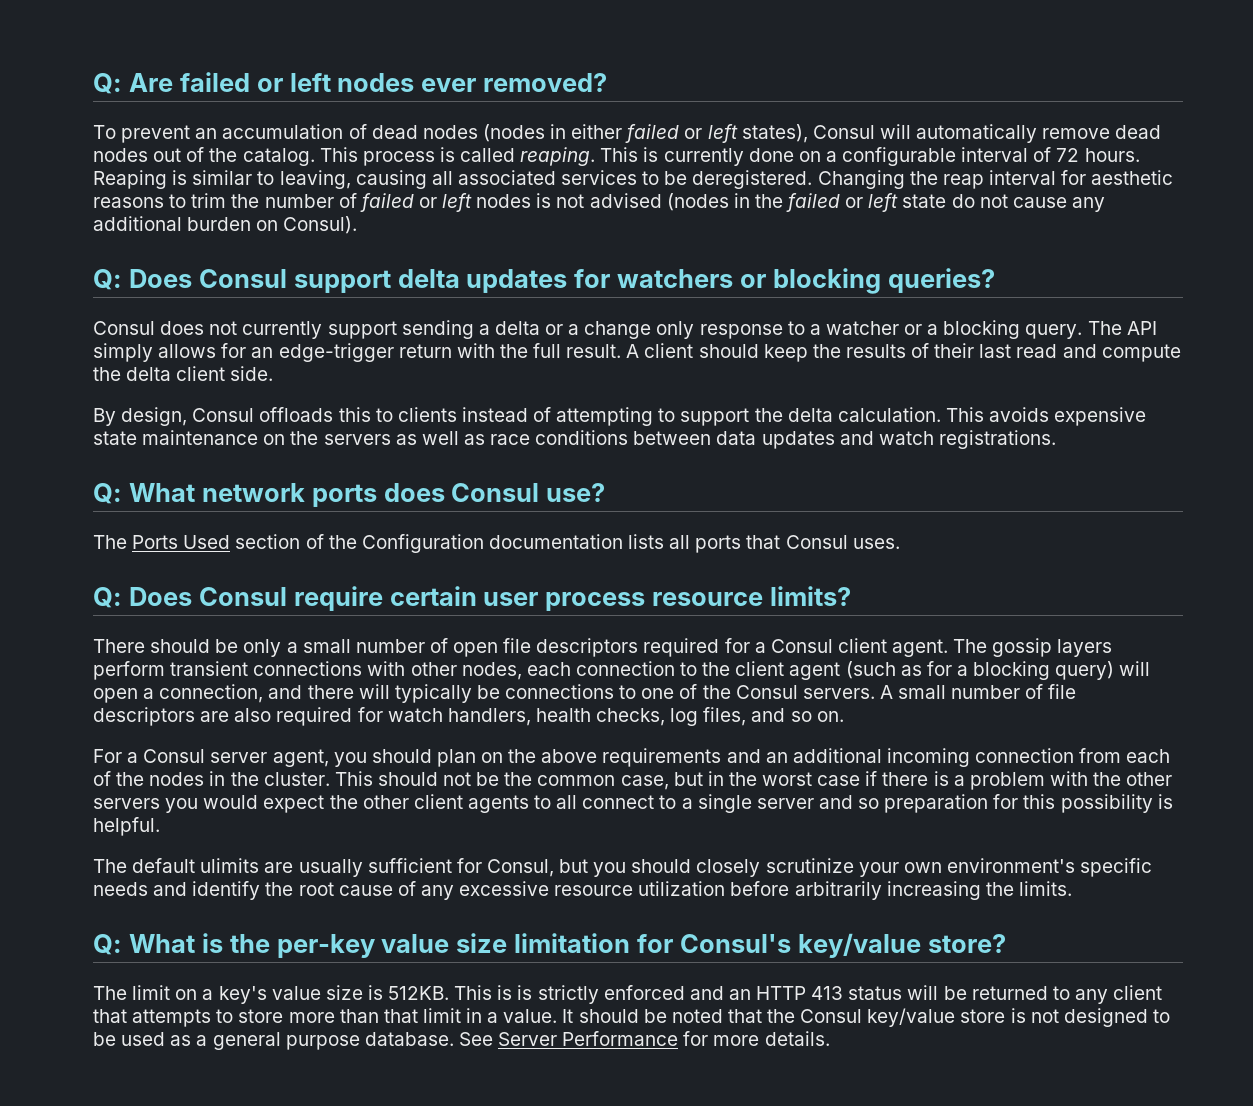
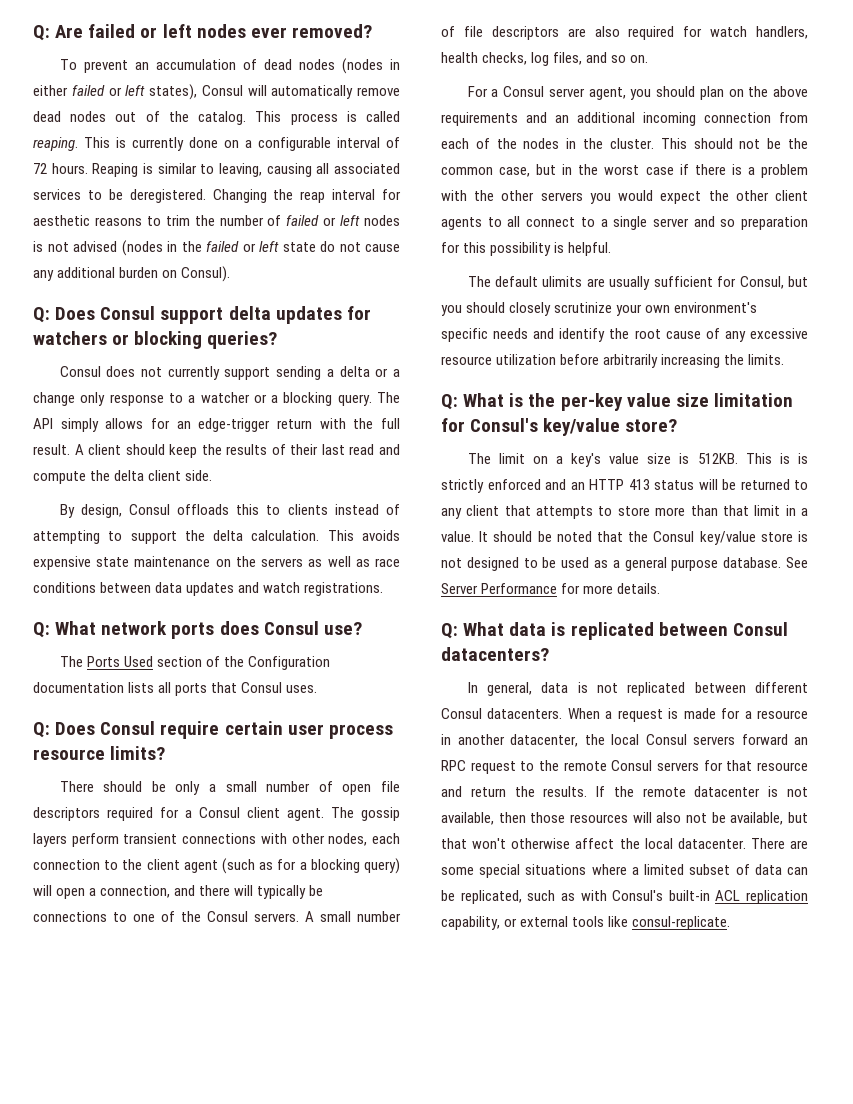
+ Q: What data is replicated between Consul datacenters?
+ In general, data is not replicated between different Consul datacenters. When a request is made for a resource in another datacenter, the local Consul servers forward an RPC request to the remote Consul servers for that resource and return the results. If the remote datacenter is not available, then those resources will also not be available, but that won't otherwise affect the local datacenter. There are some special situations where a limited subset of data can be replicated, such as with Consul's built-in ACL replication capability, or external tools like consul-replicate.

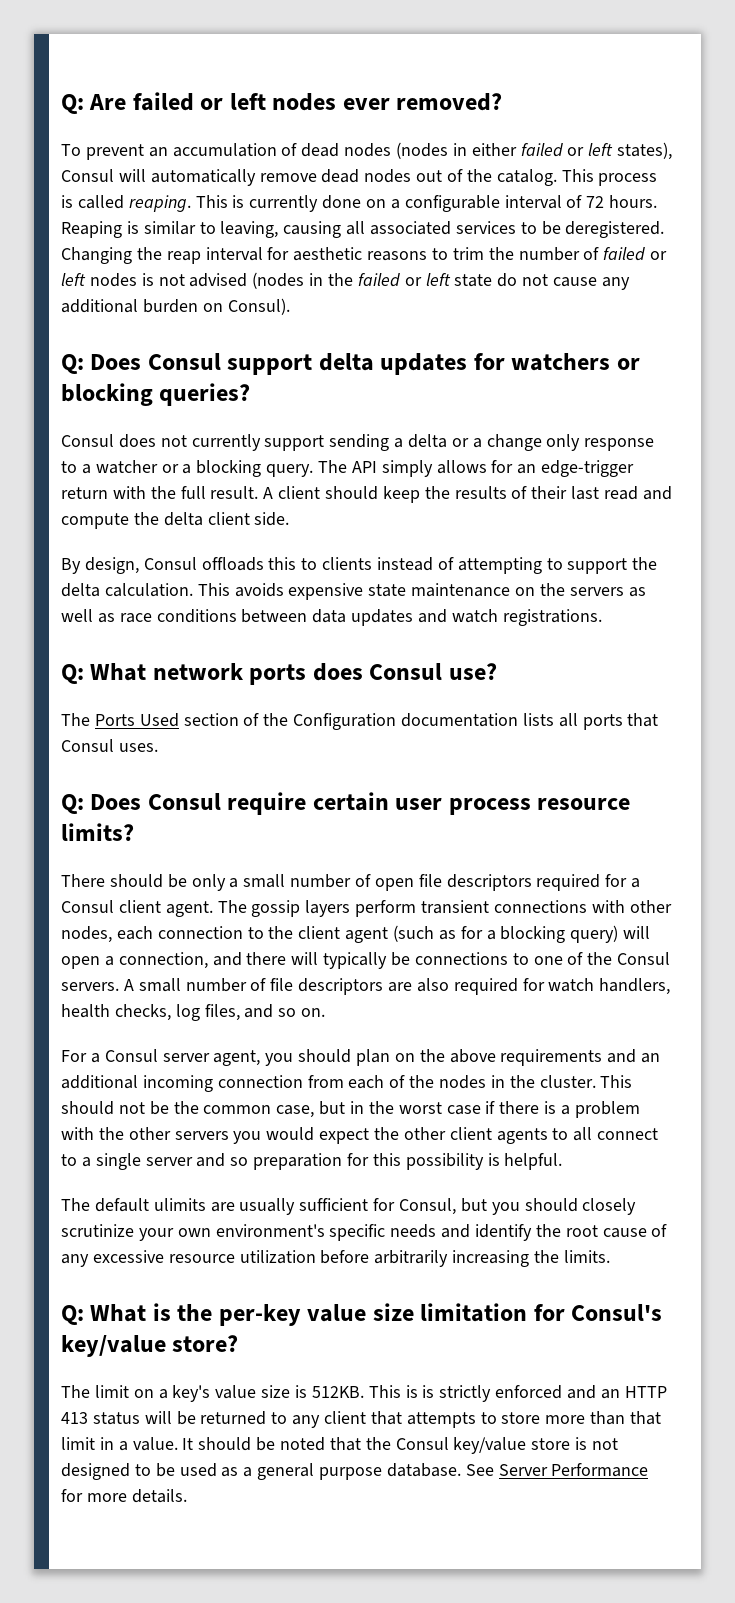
- Q: What data is replicated between Consul datacenters?
- In general, data is not replicated between different Consul datacenters. When a request is made for a resource in another datacenter, the local Consul servers forward an RPC request to the remote Consul servers for that resource and return the results. If the remote datacenter is not available, then those resources will also not be available, but that won't otherwise affect the local datacenter. There are some special situations where a limited subset of data can be replicated, such as with Consul's built-in ACL replication capability, or external tools like consul-replicate.

